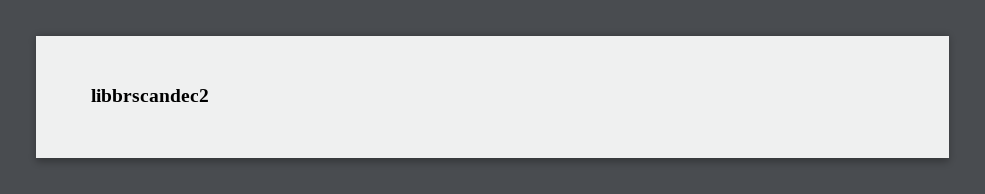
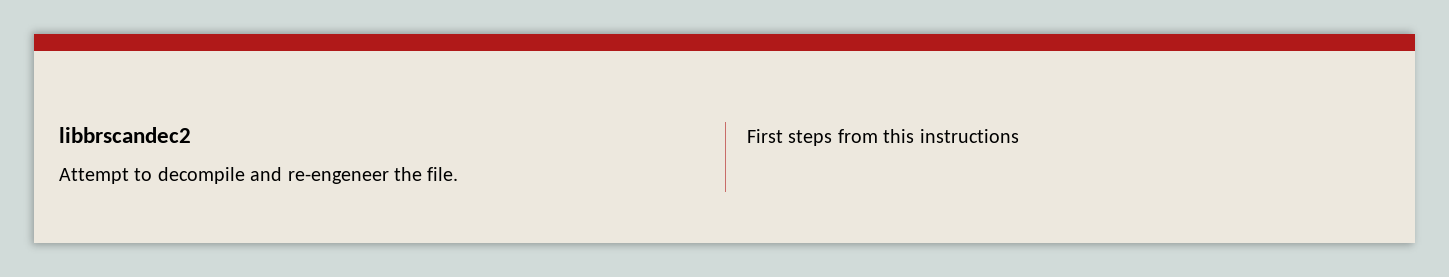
+ Attempt to decompile and re-engeneer the file.
+ First steps from this instructions

